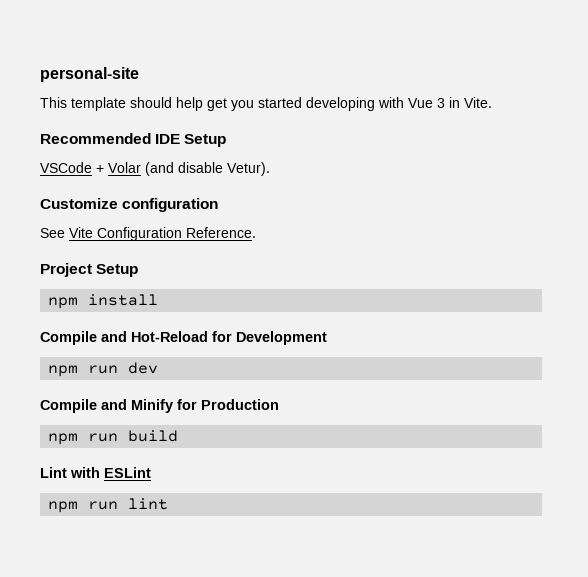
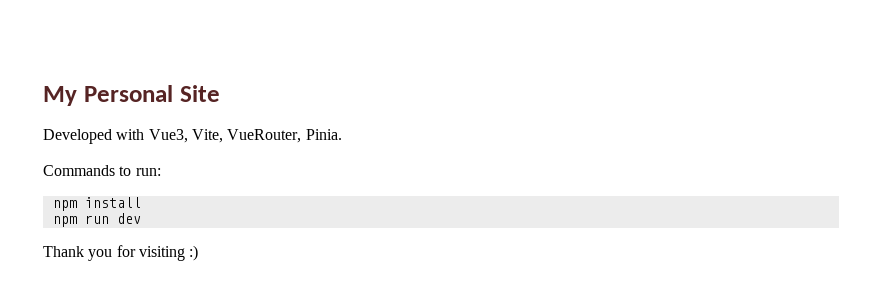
- personal-site
- This template should help get you started developing with Vue 3 in Vite.
- Recommended IDE Setup
- VSCode + Volar (and disable Vetur).
- Customize configuration
- See Vite Configuration Reference.
- Project Setup
+ My Personal Site
+ Developed with Vue3, Vite, VueRouter, Pinia.
+ Commands to run:
  npm install
- Compile and Hot-Reload for Development
  npm run dev
- Compile and Minify for Production
- npm run build
- Lint with ESLint
- npm run lint
+ Thank you for visiting :)

